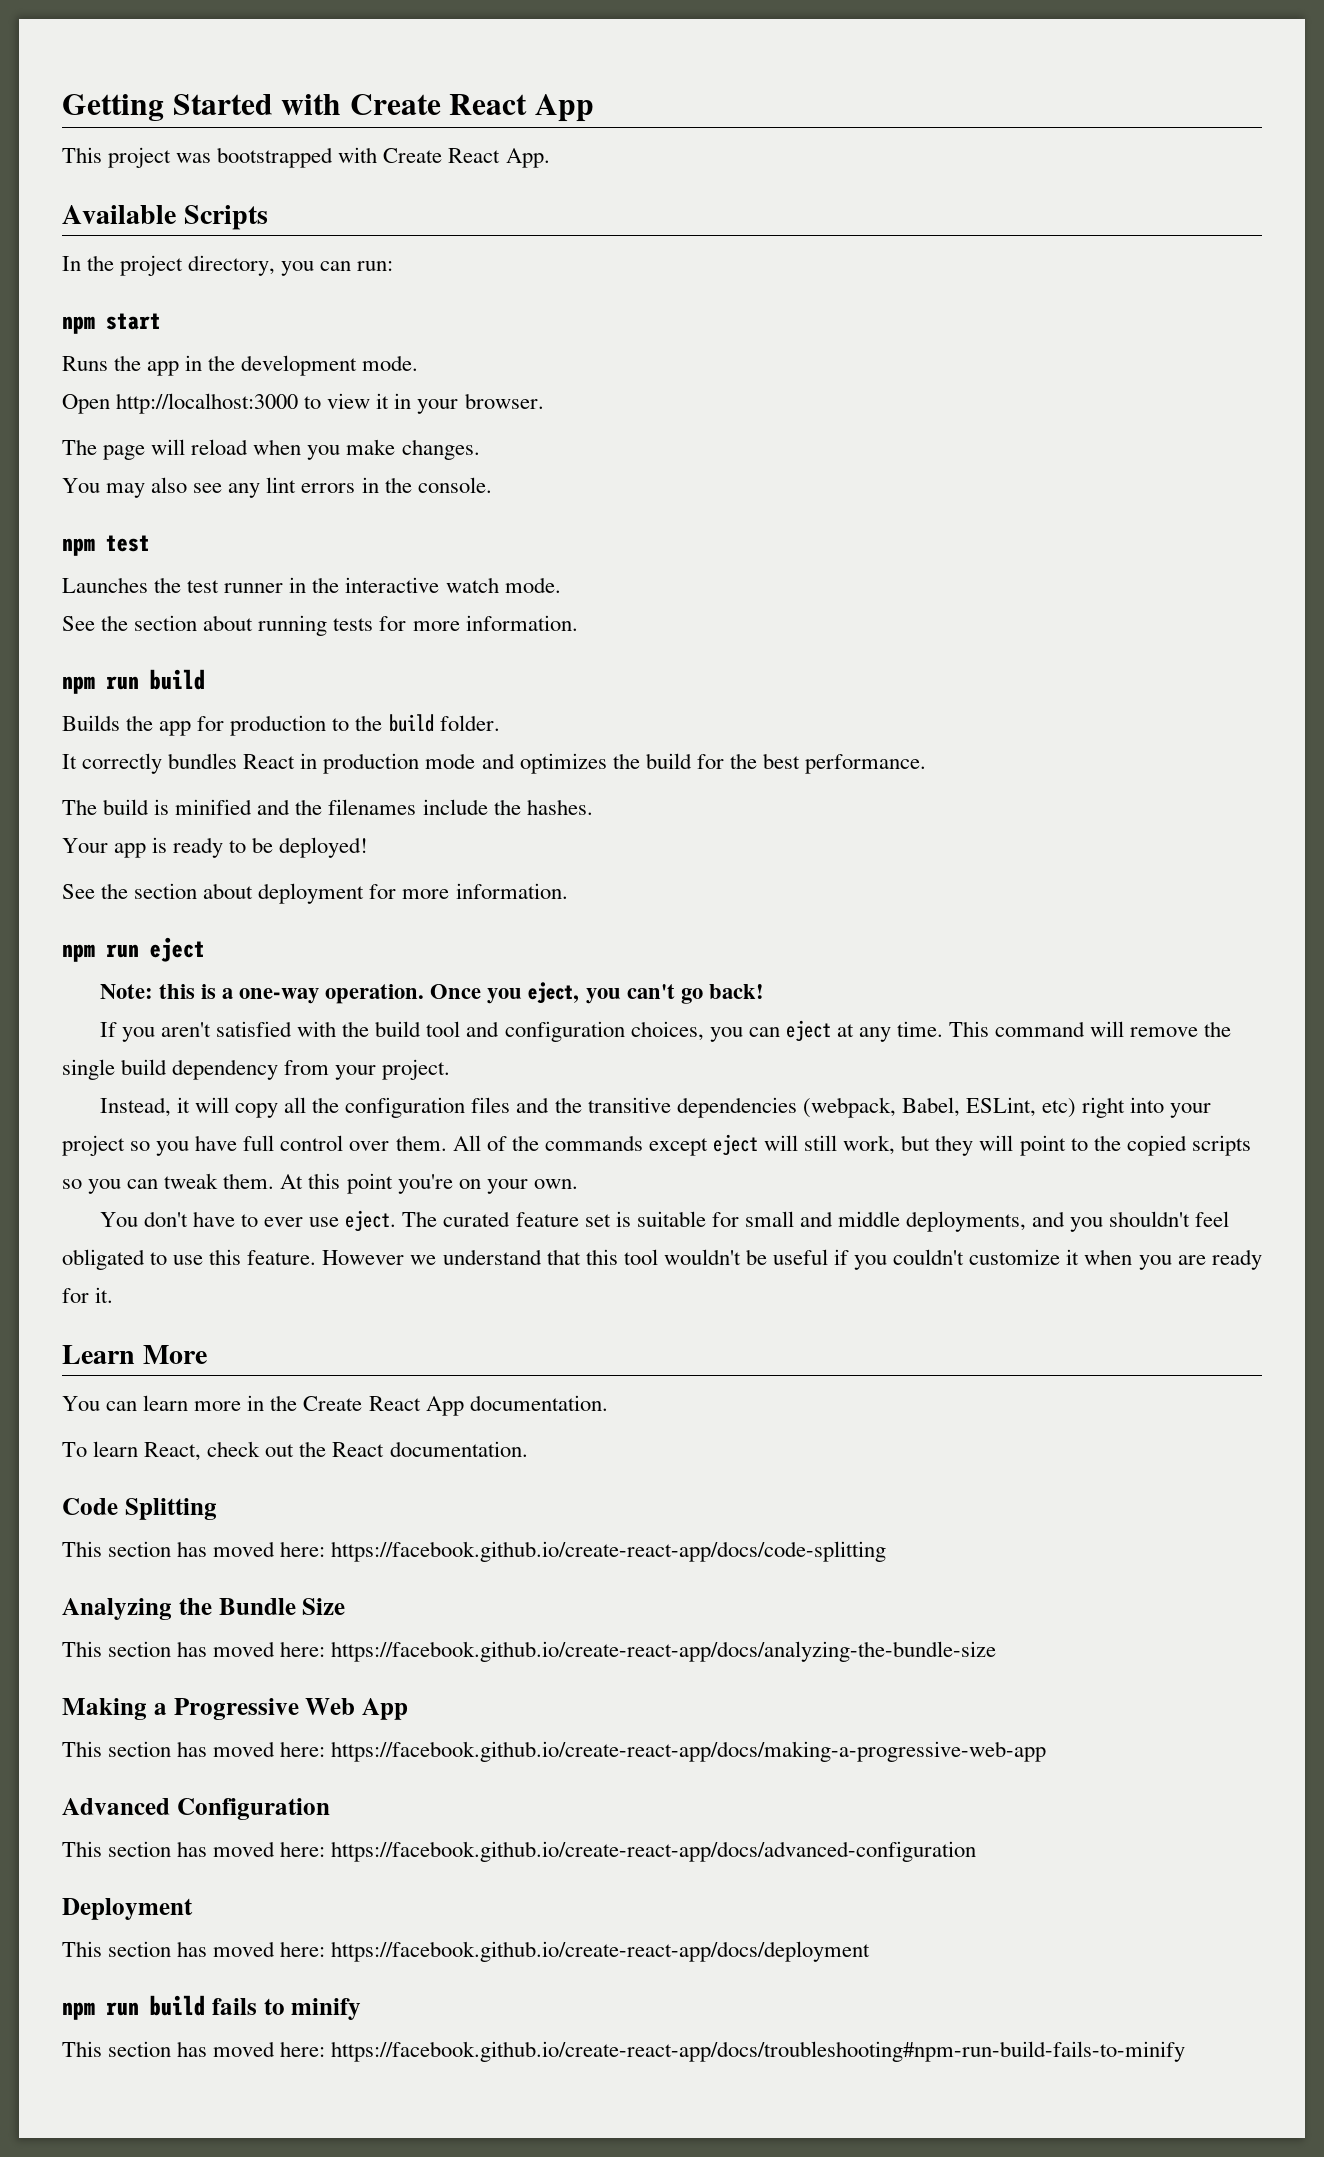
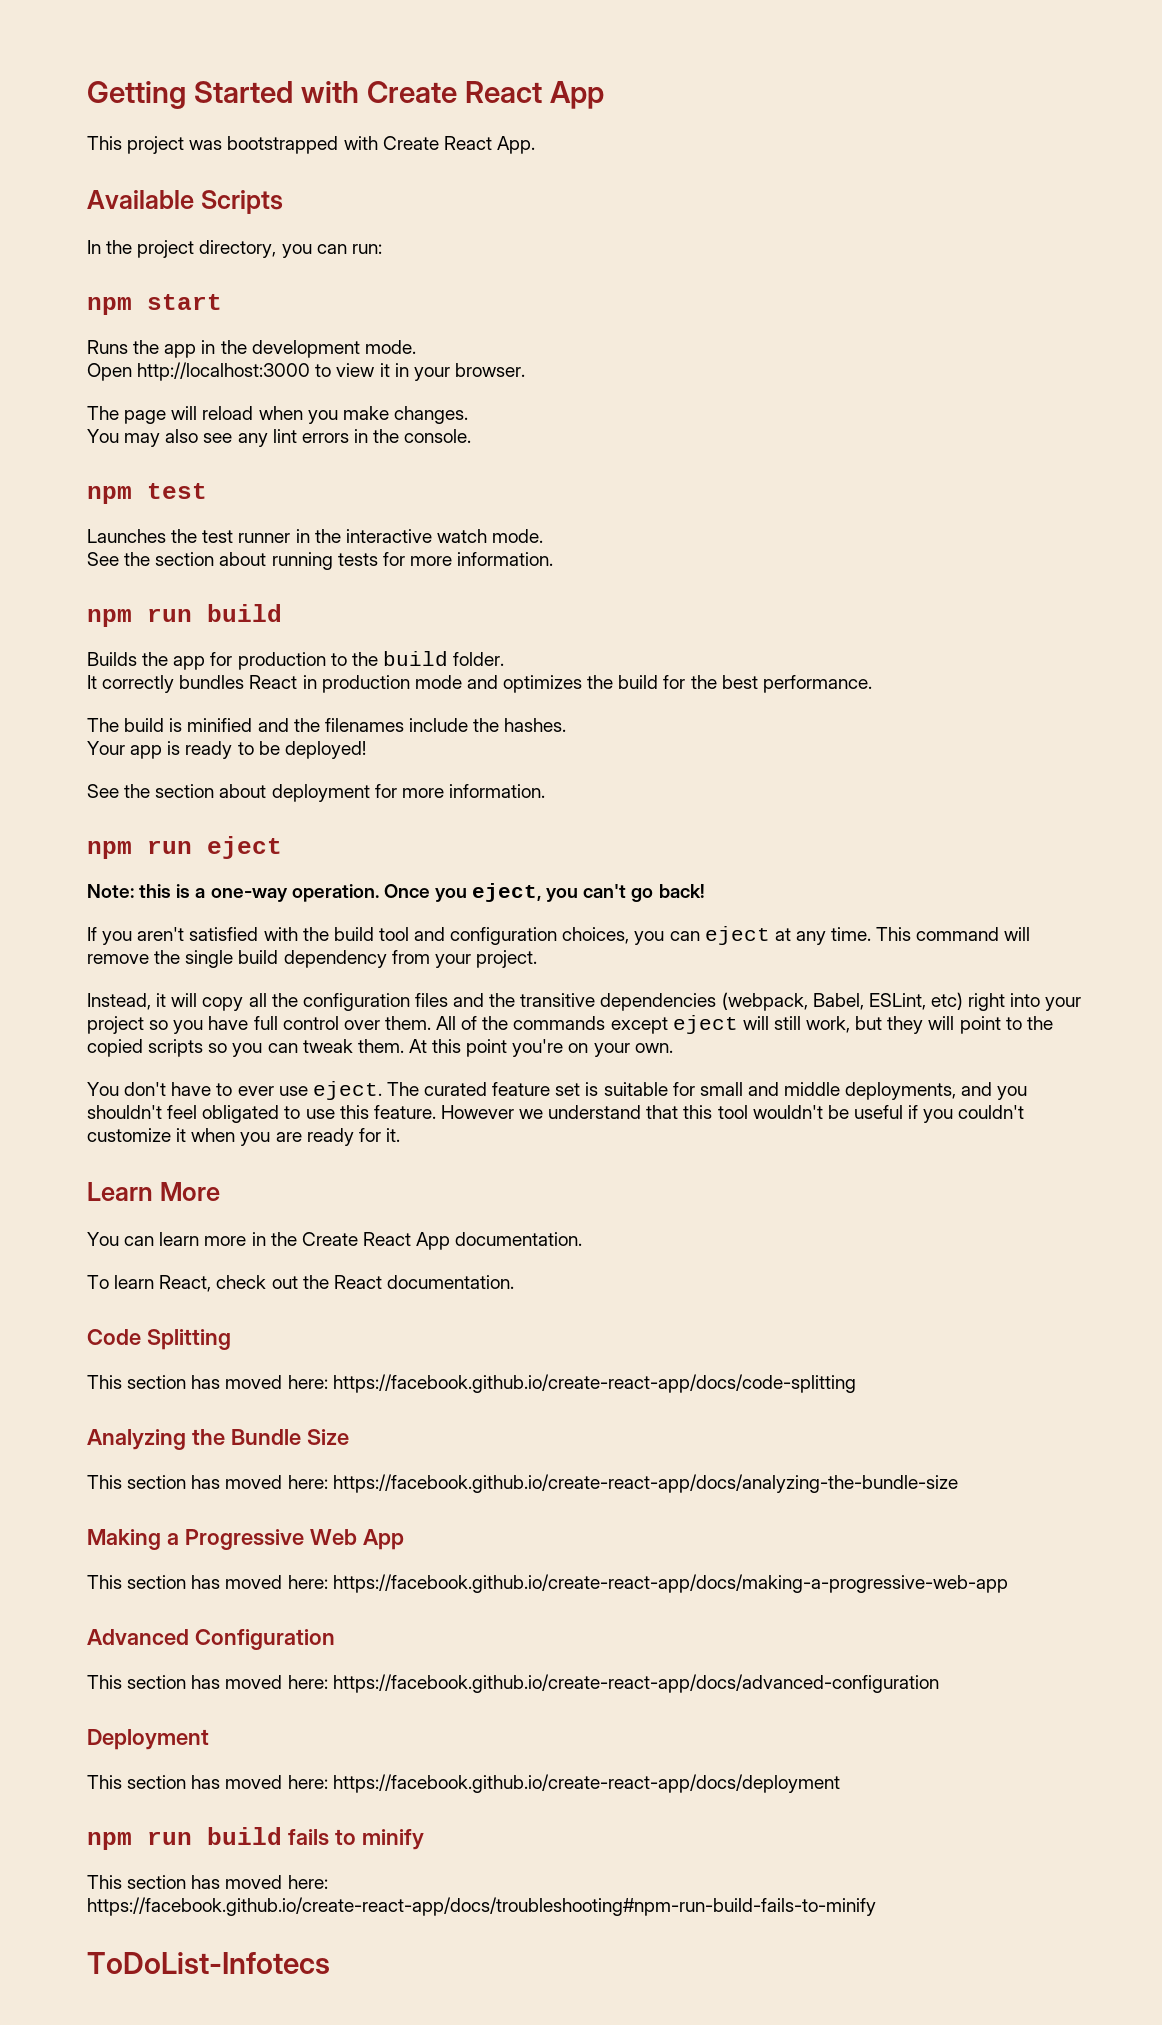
+ ToDoList-Infotecs

